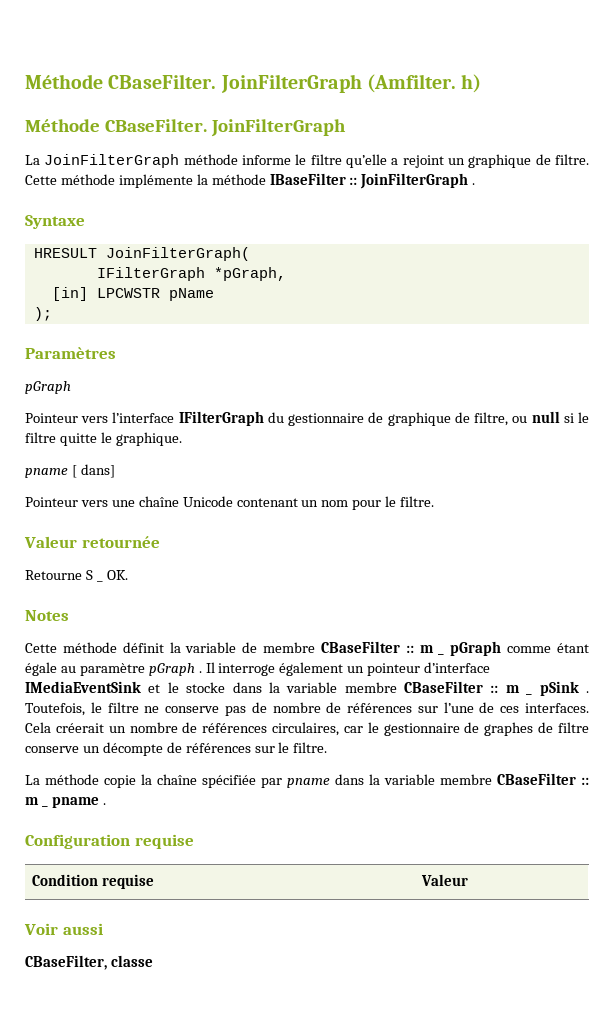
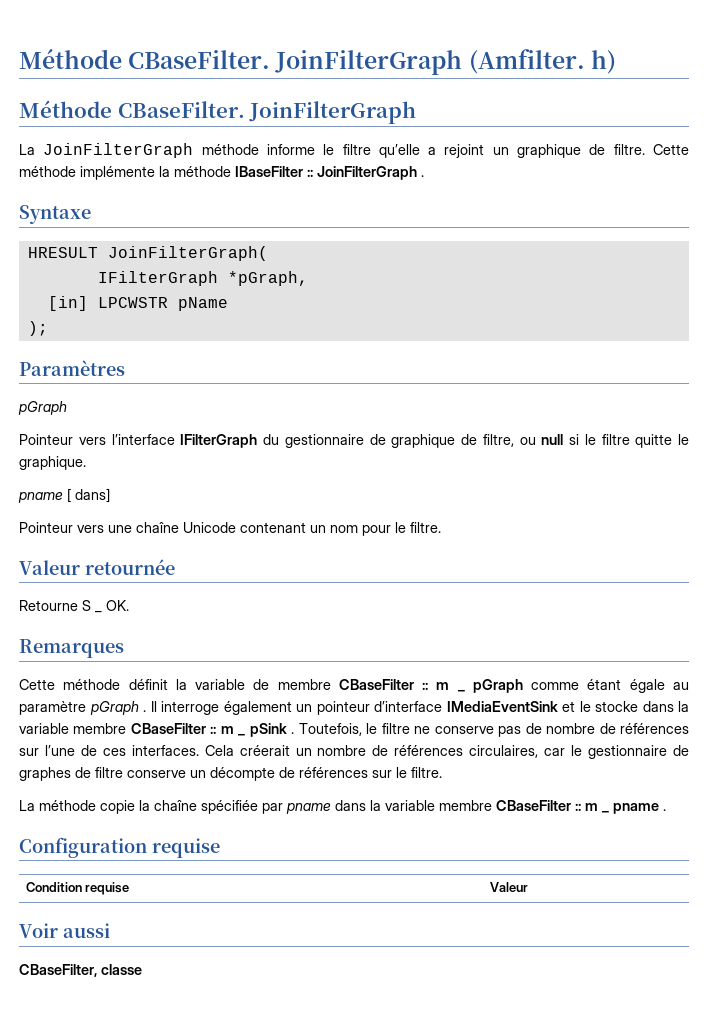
- Notes
+ Remarques

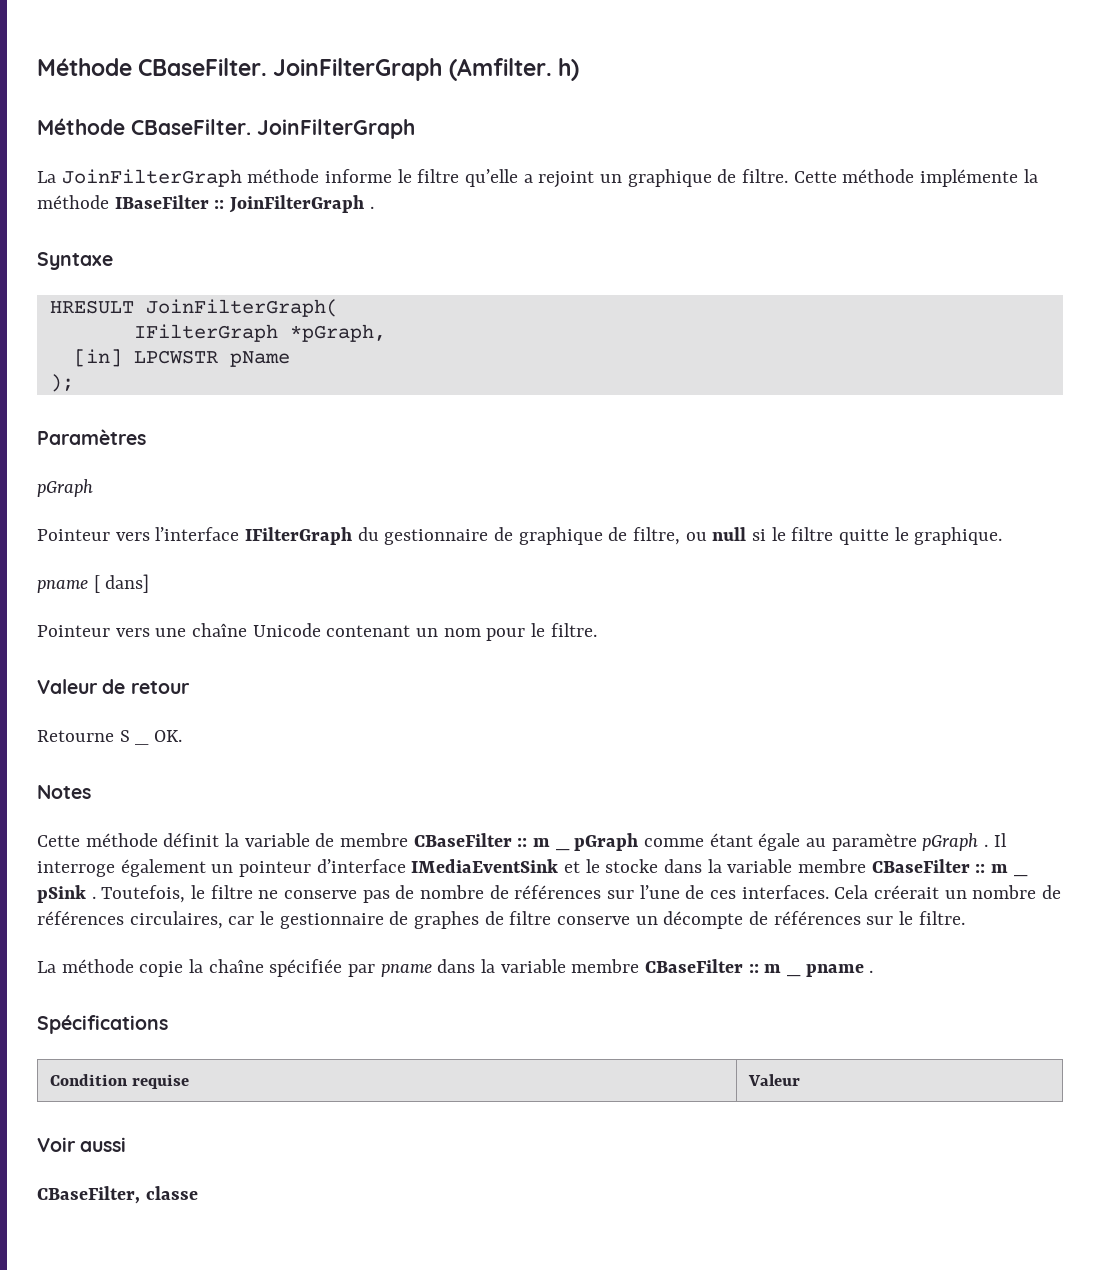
- Valeur retournée
+ Valeur de retour
- Remarques
+ Notes
- Configuration requise
+ Spécifications

